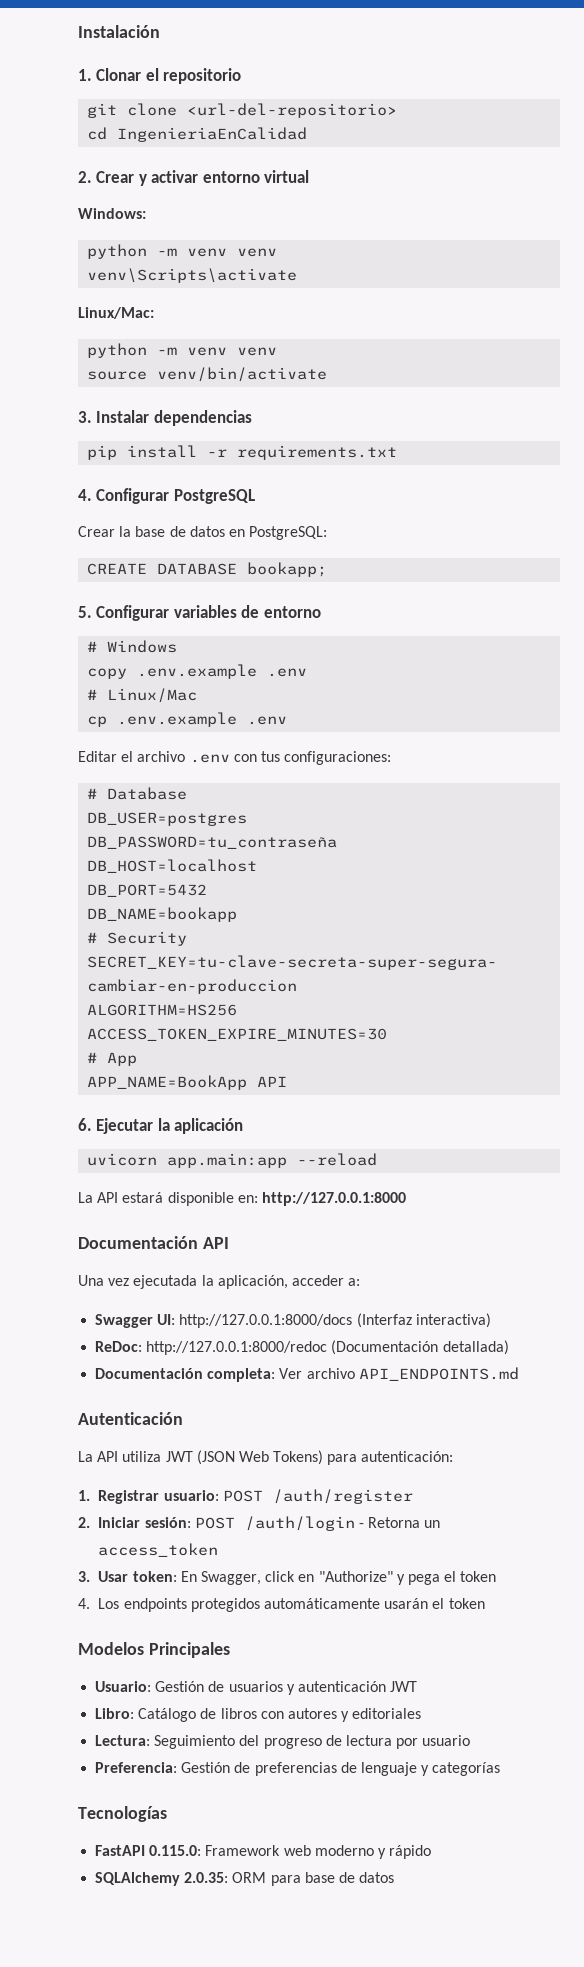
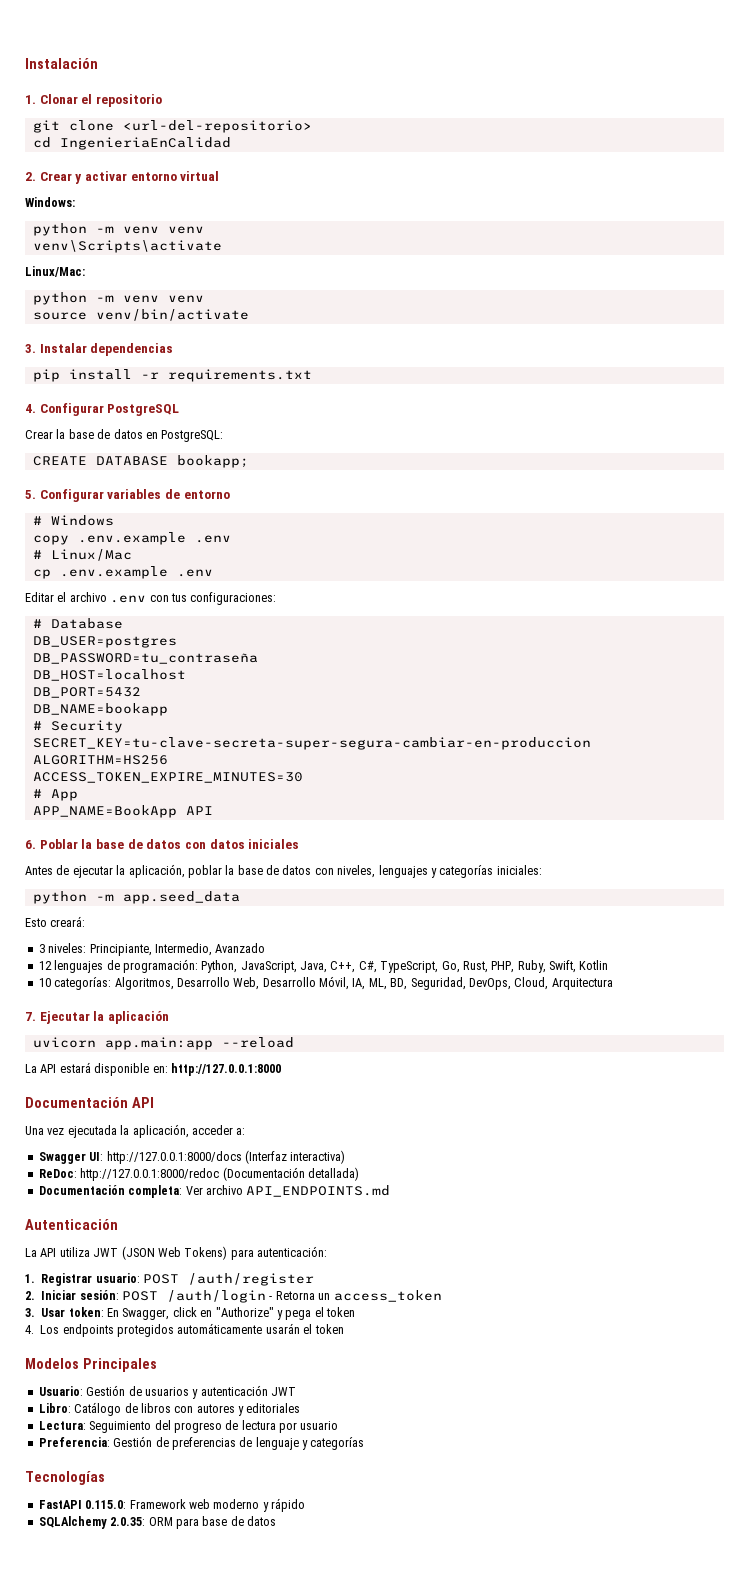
- 6. Ejecutar la aplicación
+ 6. Poblar la base de datos con datos iniciales
+ Antes de ejecutar la aplicación, poblar la base de datos con niveles, lenguajes y categorías iniciales:
+ python -m app.seed_data
+ Esto creará:
+ 3 niveles: Principiante, Intermedio, Avanzado
+ 12 lenguajes de programación: Python, JavaScript, Java, C++, C#, TypeScript, Go, Rust, PHP, Ruby, Swift, Kotlin
+ 10 categorías: Algoritmos, Desarrollo Web, Desarrollo Móvil, IA, ML, BD, Seguridad, DevOps, Cloud, Arquitectura
+ 7. Ejecutar la aplicación

